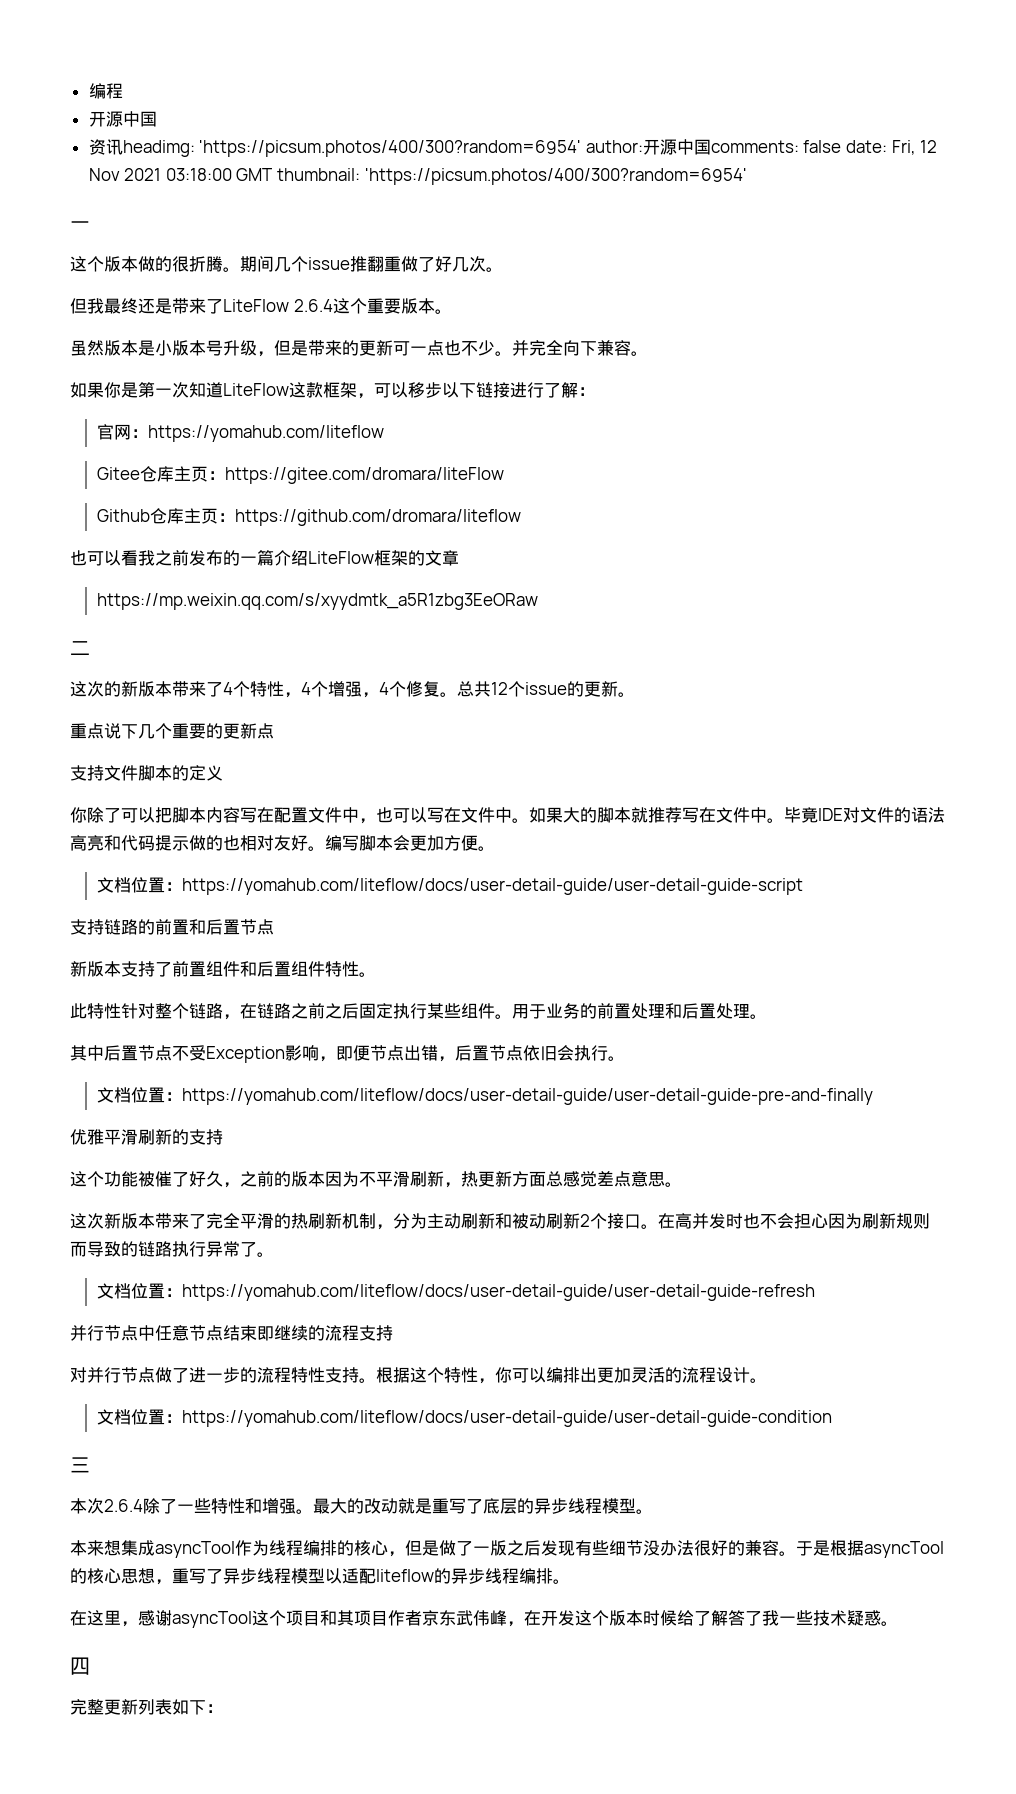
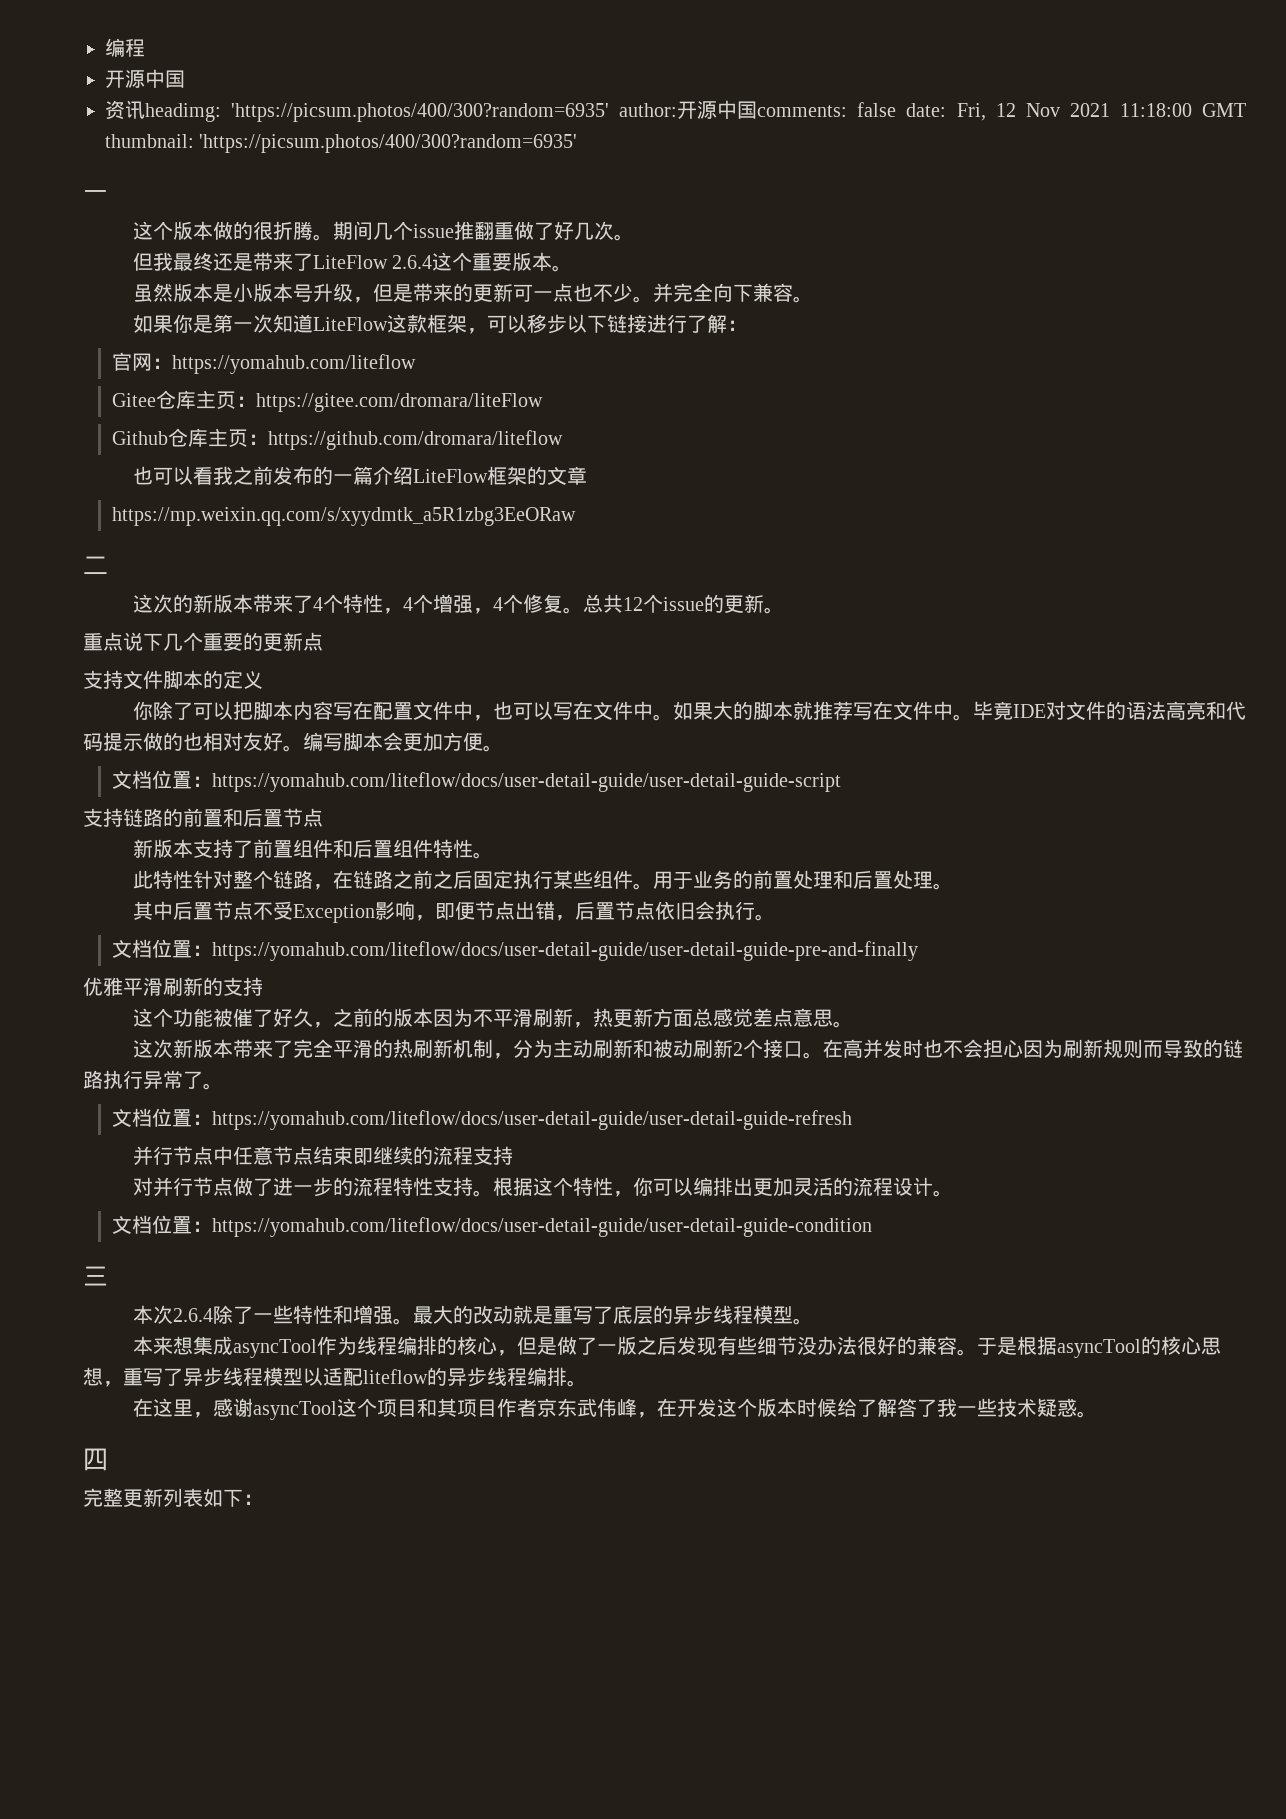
- 资讯headimg: 'https://picsum.photos/400/300?random=6954' author:开源中国comments: false date: Fri, 12 Nov 2021 03:18:00 GMT thumbnail: 'https://picsum.photos/400/300?random=6954'
+ 资讯headimg: 'https://picsum.photos/400/300?random=6935' author:开源中国comments: false date: Fri, 12 Nov 2021 11:18:00 GMT thumbnail: 'https://picsum.photos/400/300?random=6935'

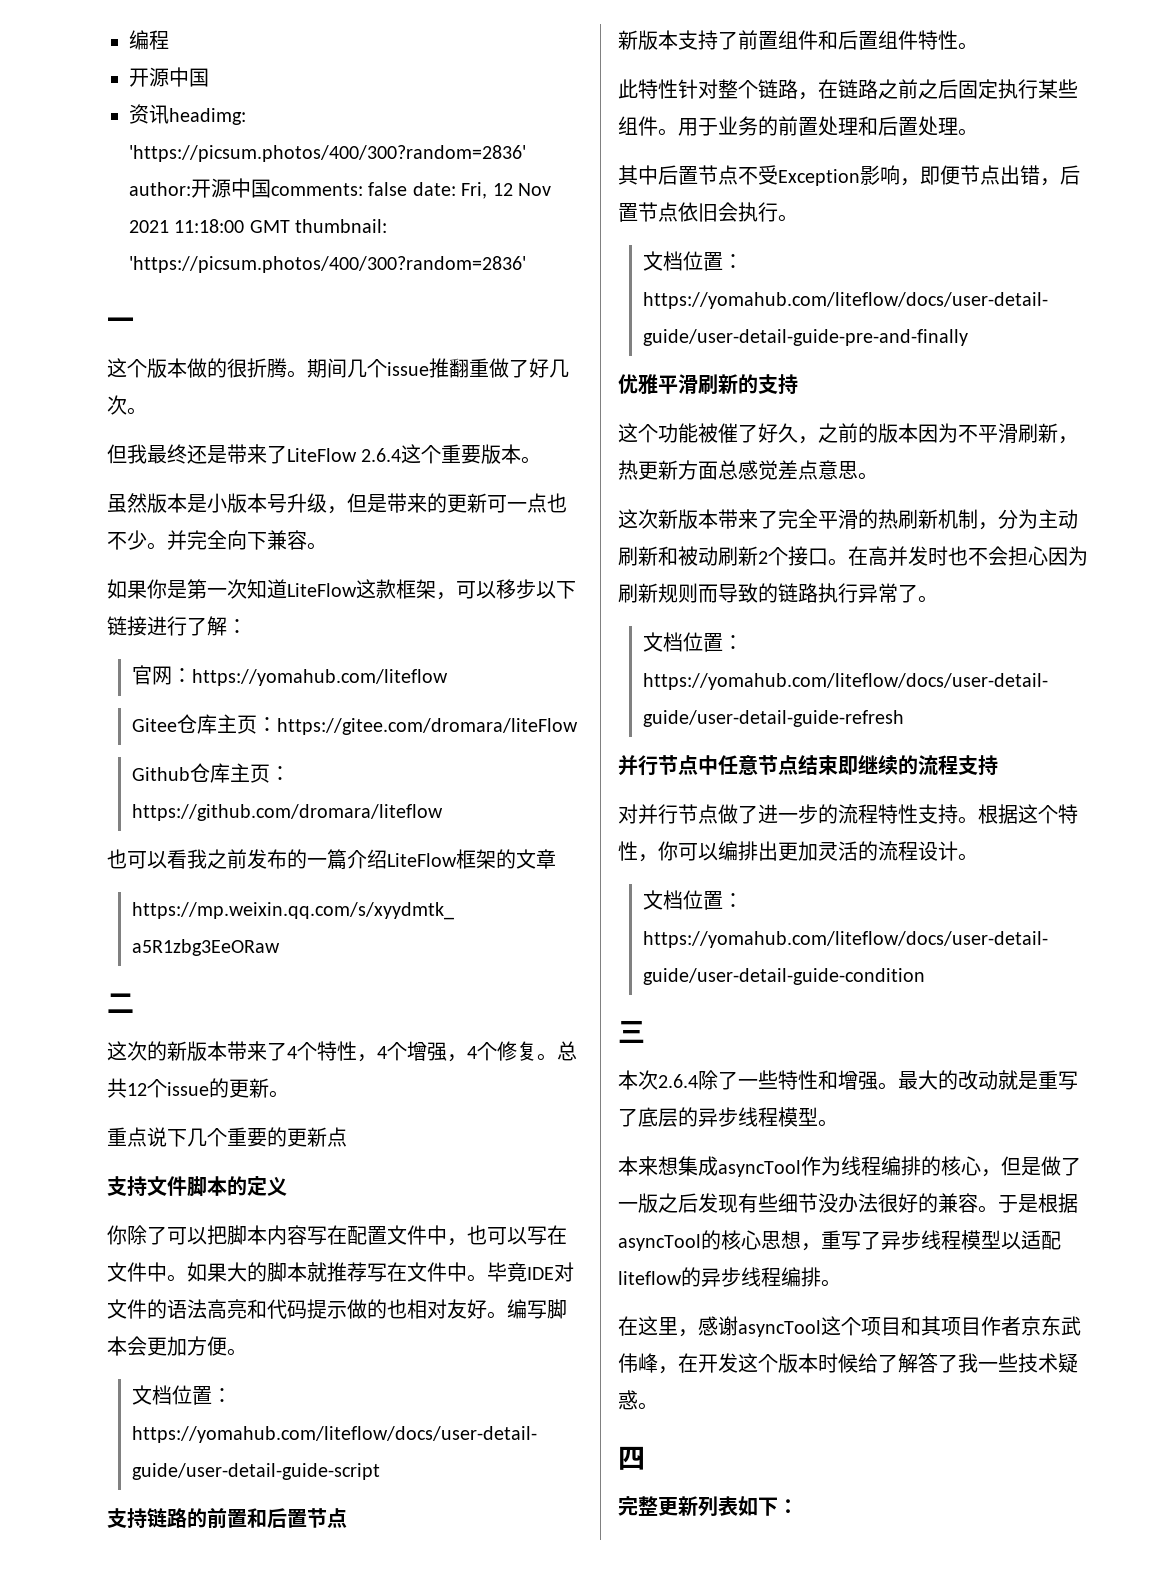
- 资讯headimg: 'https://picsum.photos/400/300?random=6935' author:开源中国comments: false date: Fri, 12 Nov 2021 11:18:00 GMT thumbnail: 'https://picsum.photos/400/300?random=6935'
+ 资讯headimg: 'https://picsum.photos/400/300?random=2836' author:开源中国comments: false date: Fri, 12 Nov 2021 11:18:00 GMT thumbnail: 'https://picsum.photos/400/300?random=2836'

